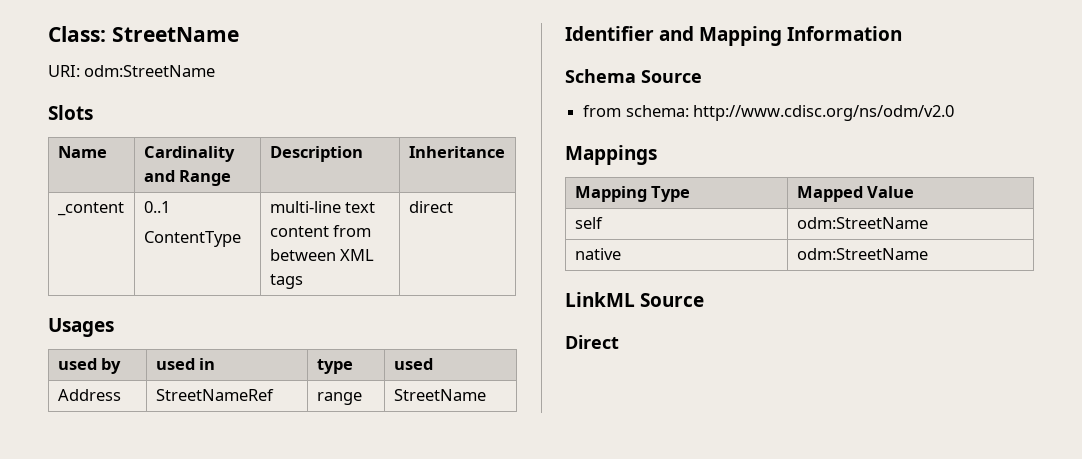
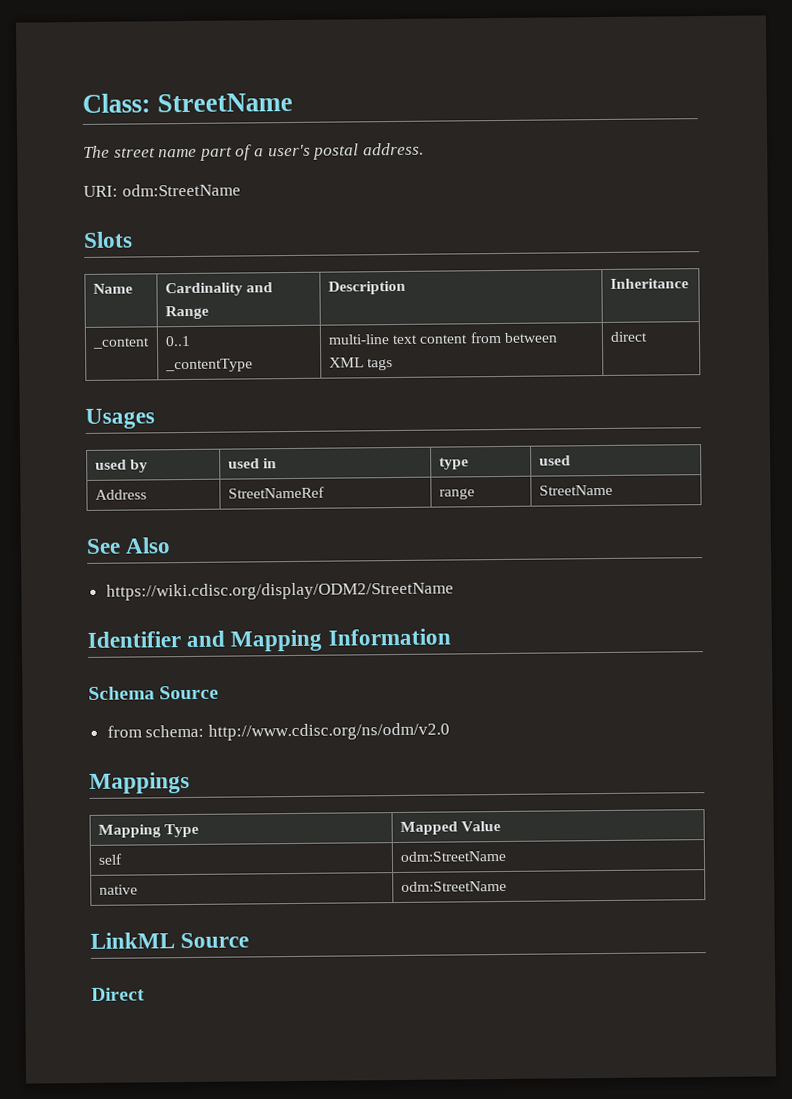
+ The street name part of a user's postal address.
  _content | 0..1
- ContentType | multi-line text content from between XML tags | direct
+ _contentType | multi-line text content from between XML tags | direct
+ See Also
+ https://wiki.cdisc.org/display/ODM2/StreetName

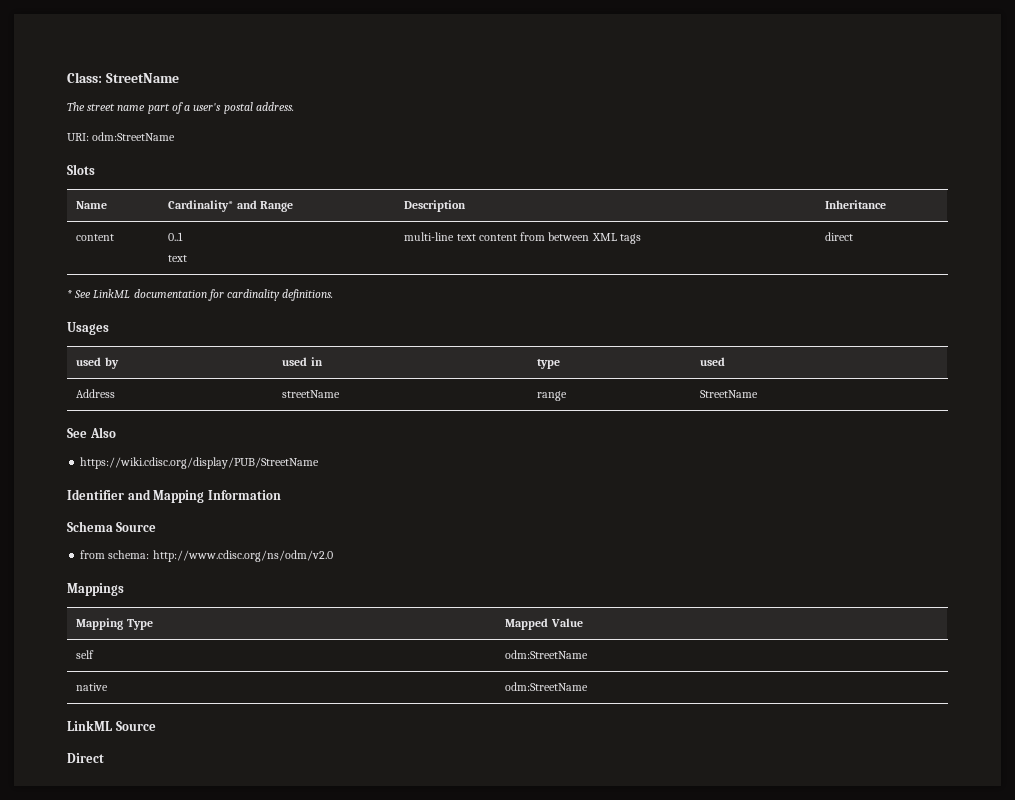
- Name | Cardinality and Range | Description | Inheritance
+ Name | Cardinality* and Range | Description | Inheritance
- _content | 0..1
- _contentType | multi-line text content from between XML tags | direct
+ content | 0..1
+ text | multi-line text content from between XML tags | direct
+ * See LinkML documentation for cardinality definitions.
- Address | StreetNameRef | range | StreetName
+ Address | streetName | range | StreetName
- https://wiki.cdisc.org/display/ODM2/StreetName
+ https://wiki.cdisc.org/display/PUB/StreetName

